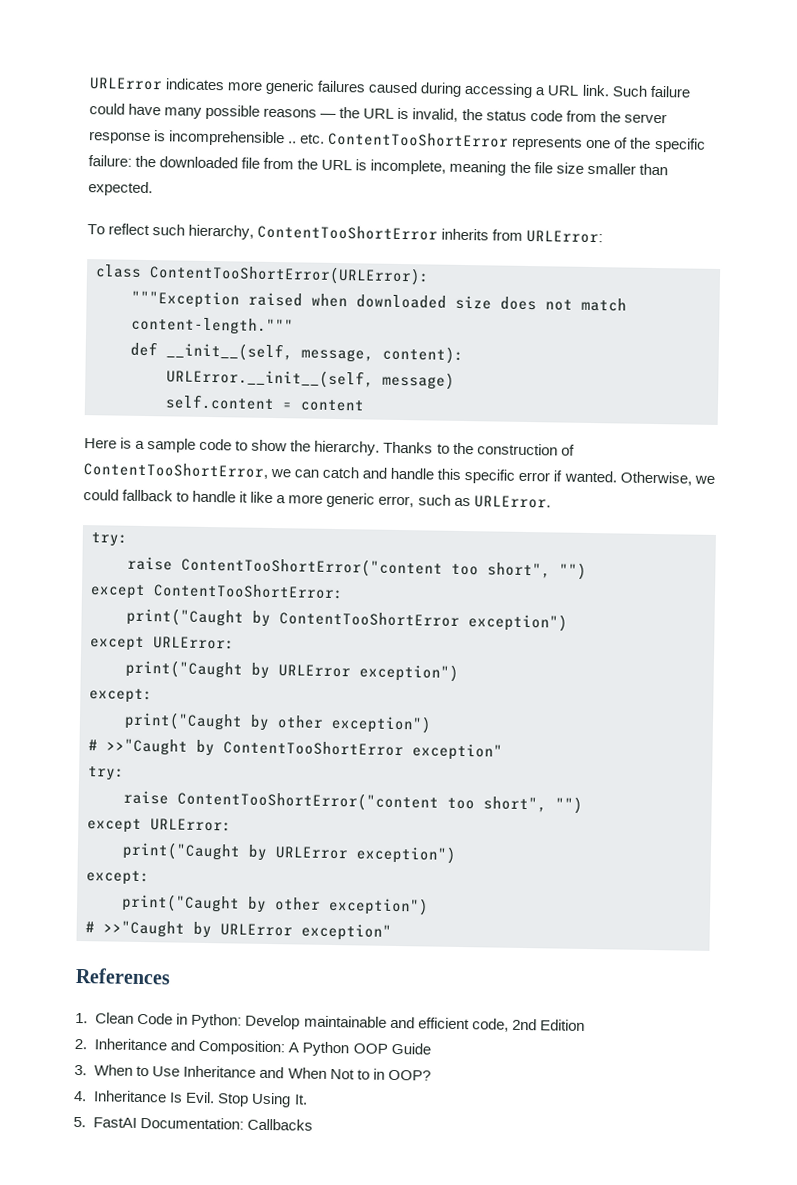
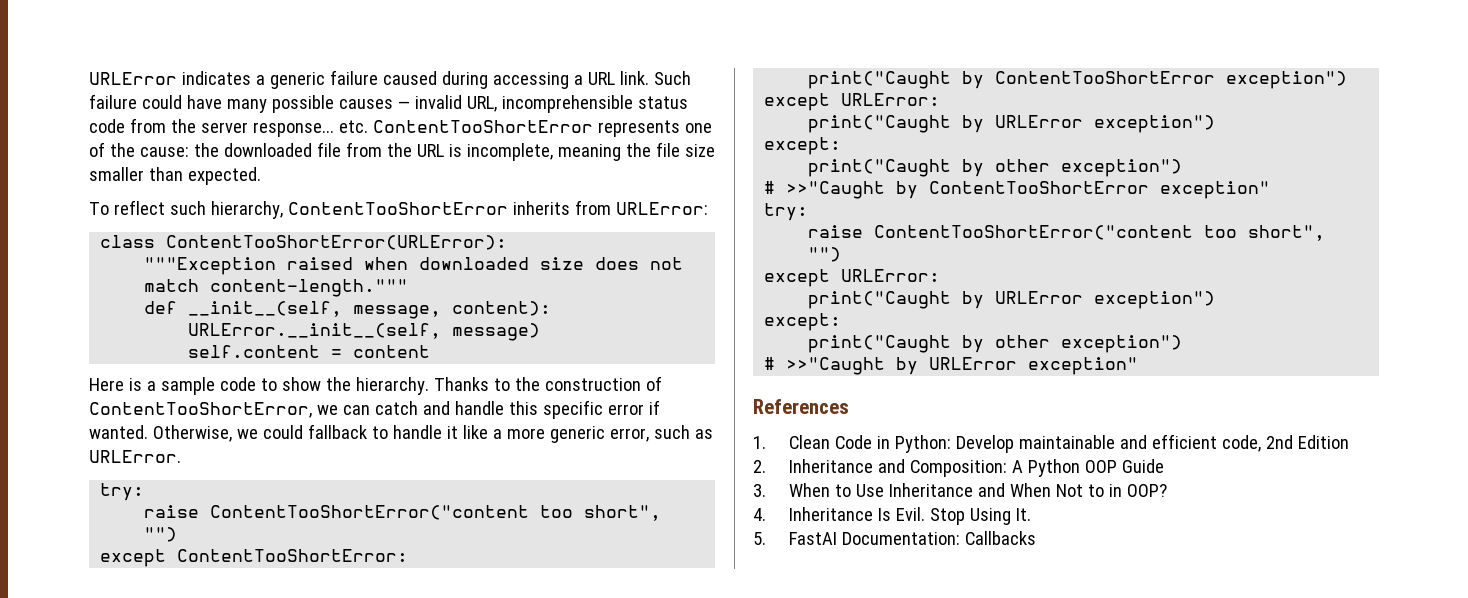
- URLError indicates more generic failures caused during accessing a URL link.
+ URLError indicates a generic failure caused during accessing a URL link.
- Such failure could have many possible reasons — the URL is invalid, the status code from the server response is incomprehensible .. etc. ContentTooShortError represents one of the specific failure: the downloaded file from the URL is incomplete, meaning the file size smaller than expected.
+ Such failure could have many possible causes — invalid URL, incomprehensible status code from the server response... etc. ContentTooShortError represents one of the cause: the downloaded file from the URL is incomplete, meaning the file size smaller than expected.

